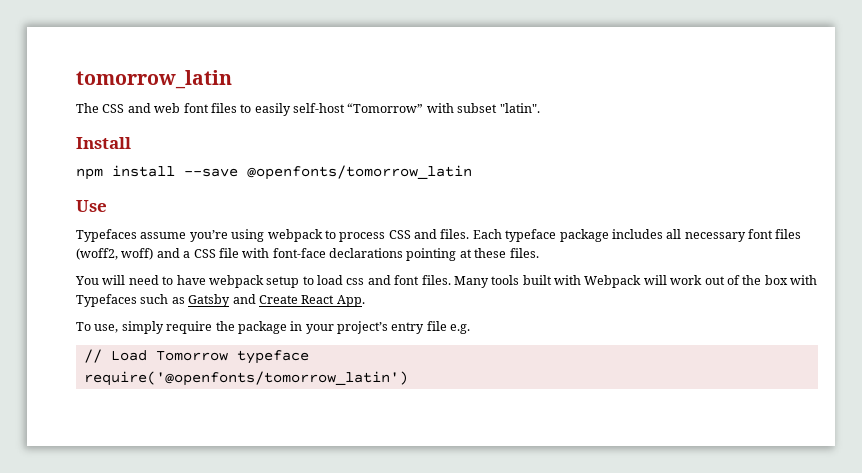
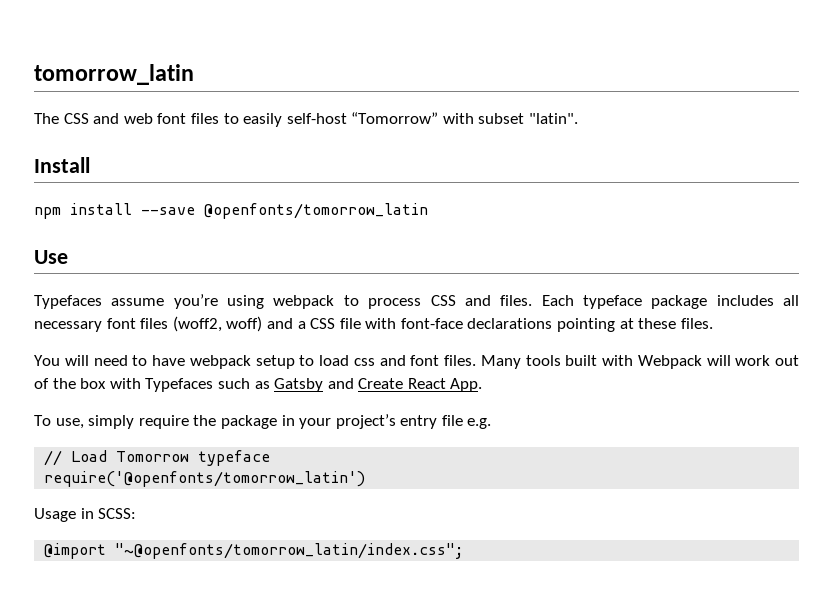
+ Usage in SCSS:
+ @import "~@openfonts/tomorrow_latin/index.css";

